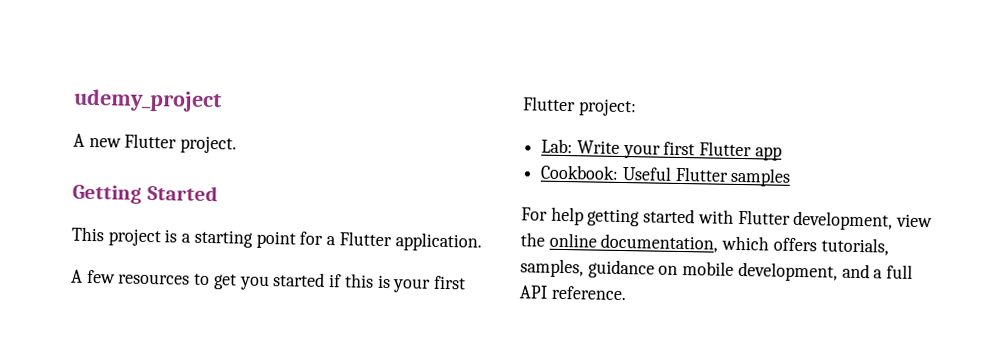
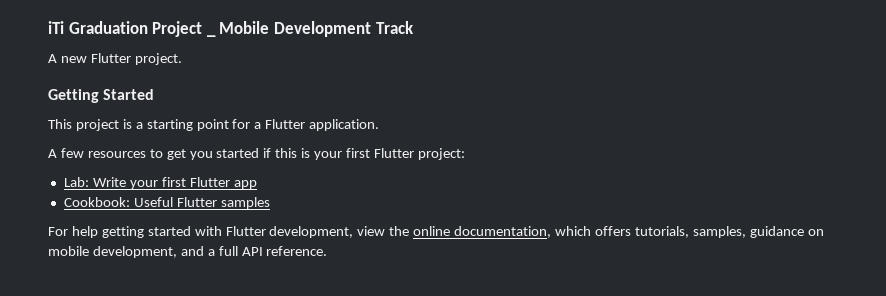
- udemy_project
+ iTi Graduation Project _ Mobile Development Track

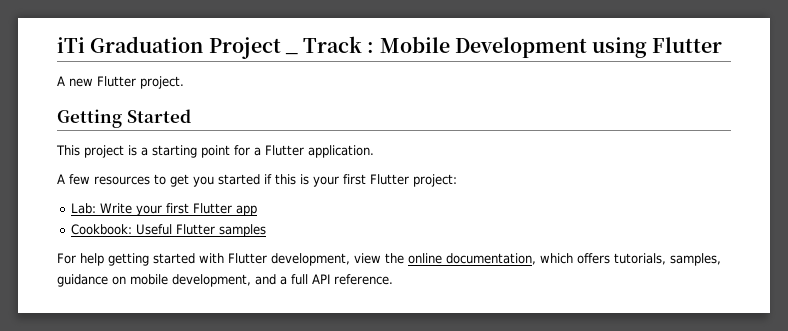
- iTi Graduation Project _ Mobile Development Track
+ iTi Graduation Project _ Track : Mobile Development using Flutter

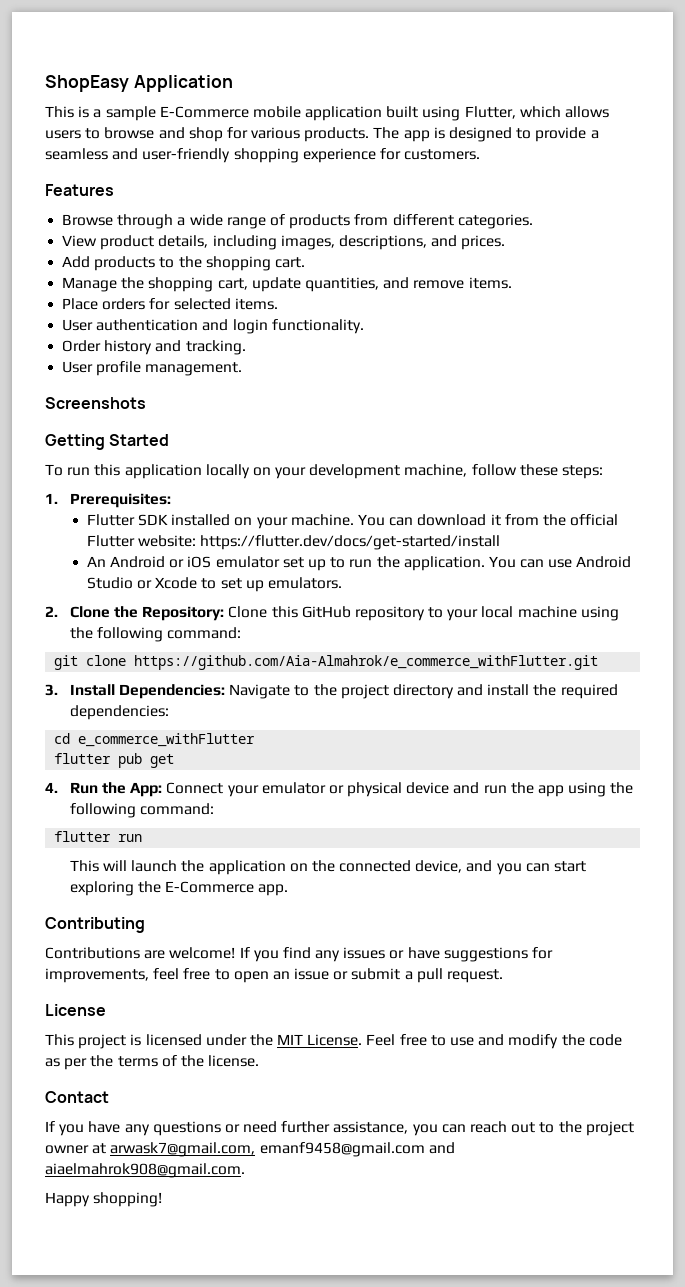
- iTi Graduation Project _ Track : Mobile Development using Flutter
- A new Flutter project.
+ ShopEasy Application
+ This is a sample E-Commerce mobile application built using Flutter, which allows users to browse and shop for various products. The app is designed to provide a seamless and user-friendly shopping experience for customers.
+ Features
+ Browse through a wide range of products from different categories.
+ View product details, including images, descriptions, and prices.
+ Add products to the shopping cart.
+ Manage the shopping cart, update quantities, and remove items.
+ Place orders for selected items.
+ User authentication and login functionality.
+ Order history and tracking.
+ User profile management.
+ Screenshots
  Getting Started
- This project is a starting point for a Flutter application.
- A few resources to get you started if this is your first Flutter project:
- Lab: Write your first Flutter app
- Cookbook: Useful Flutter samples
- For help getting started with Flutter development, view the online documentation, which offers tutorials, samples, guidance on mobile development, and a full API reference.
+ To run this application locally on your development machine, follow these steps:
+ 1. Prerequisites:
+ Flutter SDK installed on your machine. You can download it from the official Flutter website: https://flutter.dev/docs/get-started/install
+ An Android or iOS emulator set up to run the application. You can use Android Studio or Xcode to set up emulators.
+ 2. Clone the Repository: Clone this GitHub repository to your local machine using the following command:
+ git clone https://github.com/Aia-Almahrok/e_commerce_withFlutter.git
+ 3. Install Dependencies: Navigate to the project directory and install the required dependencies:
+ cd e_commerce_withFlutter
+ flutter pub get
+ 4. Run the App: Connect your emulator or physical device and run the app using the following command:
+ flutter run
+ This will launch the application on the connected device, and you can start exploring the E-Commerce app.
+ Contributing
+ Contributions are welcome! If you find any issues or have suggestions for improvements, feel free to open an issue or submit a pull request.
+ License
+ This project is licensed under the MIT License. Feel free to use and modify the code as per the terms of the license.
+ Contact
+ If you have any questions or need further assistance, you can reach out to the project owner at arwask7@gmail.com, emanf9458@gmail.com and aiaelmahrok908@gmail.com.
+ Happy shopping!

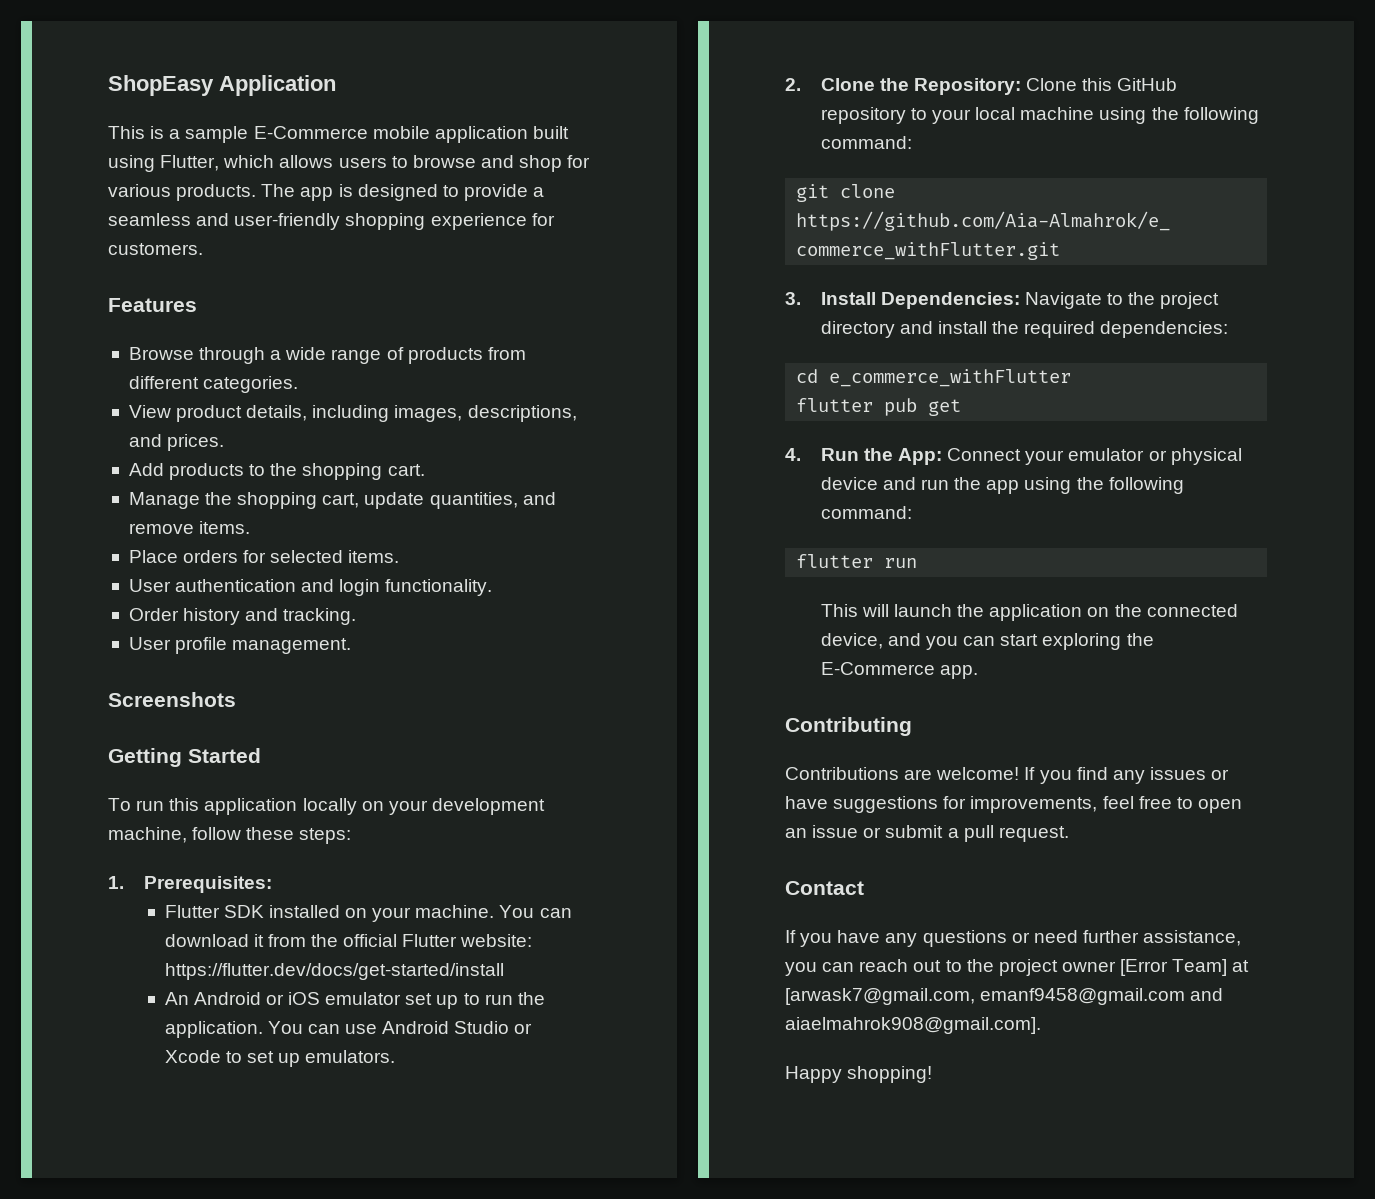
- License
- This project is licensed under the MIT License. Feel free to use and modify the code as per the terms of the license.
- If you have any questions or need further assistance, you can reach out to the project owner at arwask7@gmail.com, emanf9458@gmail.com and aiaelmahrok908@gmail.com.
+ If you have any questions or need further assistance, you can reach out to the project owner [Error Team] at [arwask7@gmail.com, emanf9458@gmail.com and aiaelmahrok908@gmail.com].

